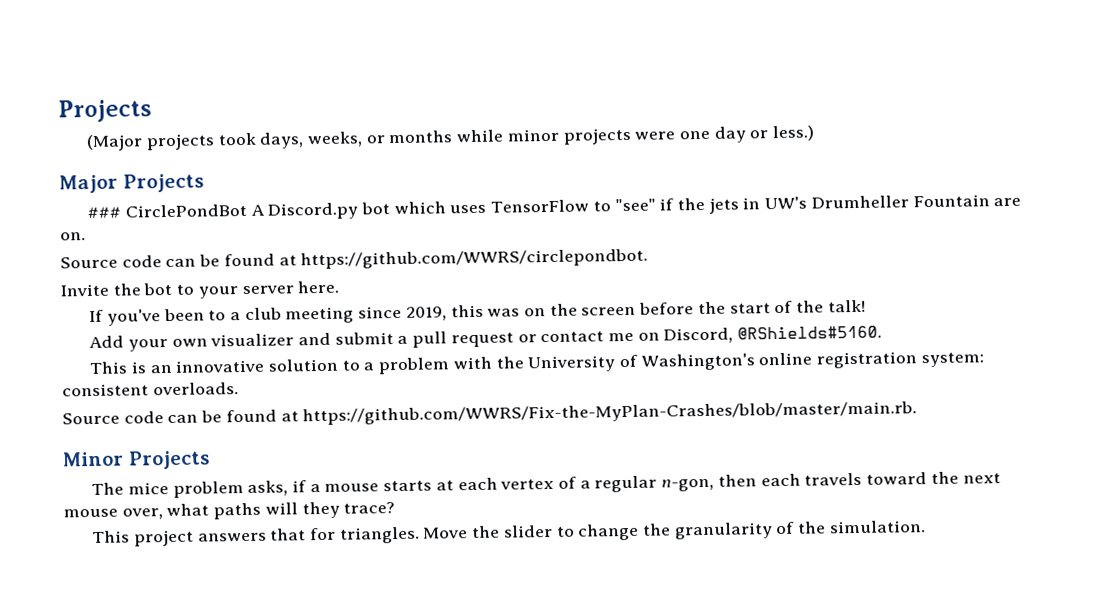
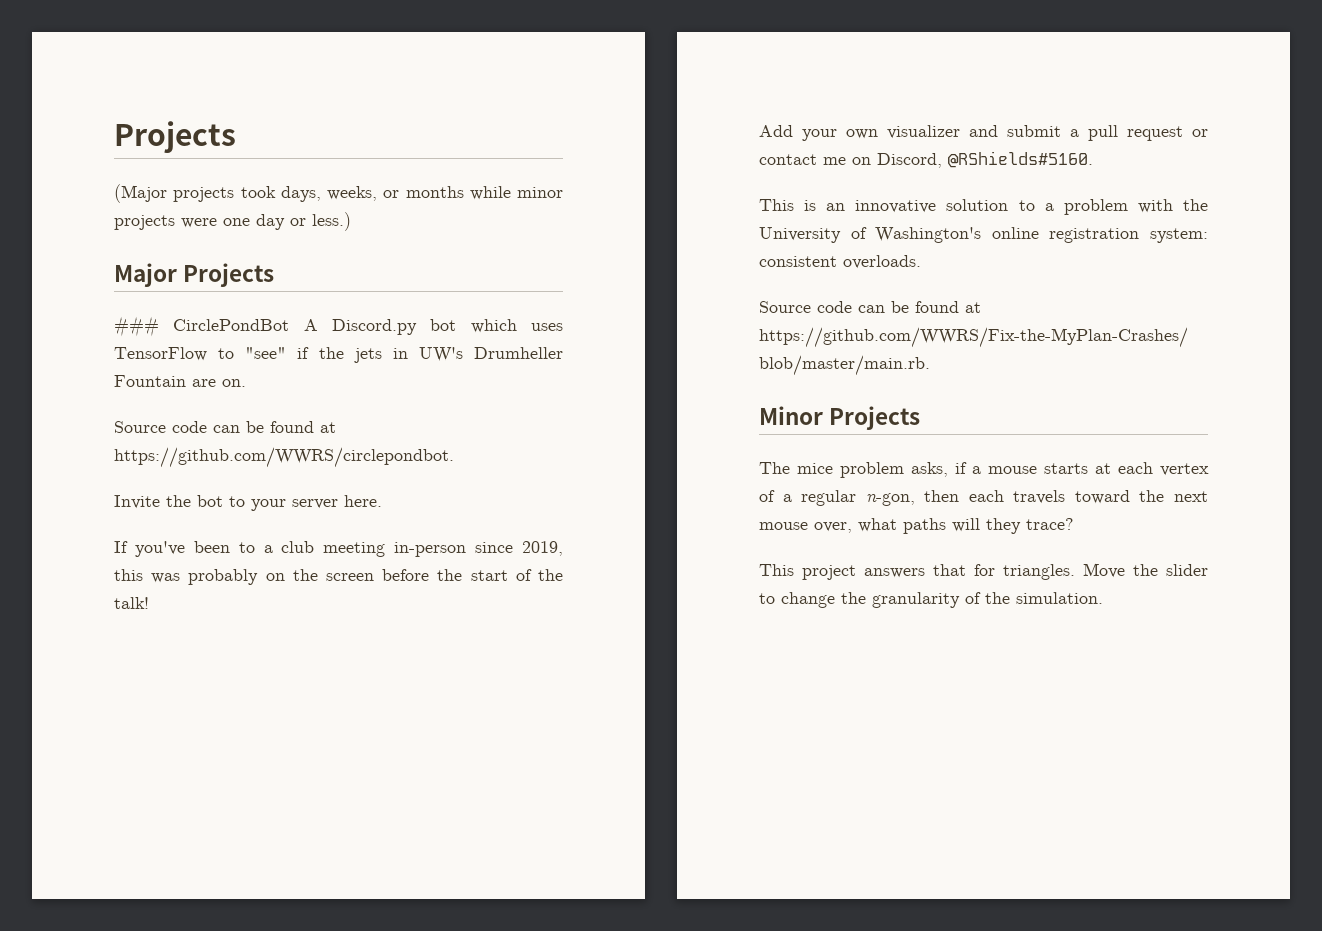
- If you've been to a club meeting since 2019, this was on the screen before the start of the talk!
+ If you've been to a club meeting in-person since 2019, this was probably on the screen before the start of the talk!

